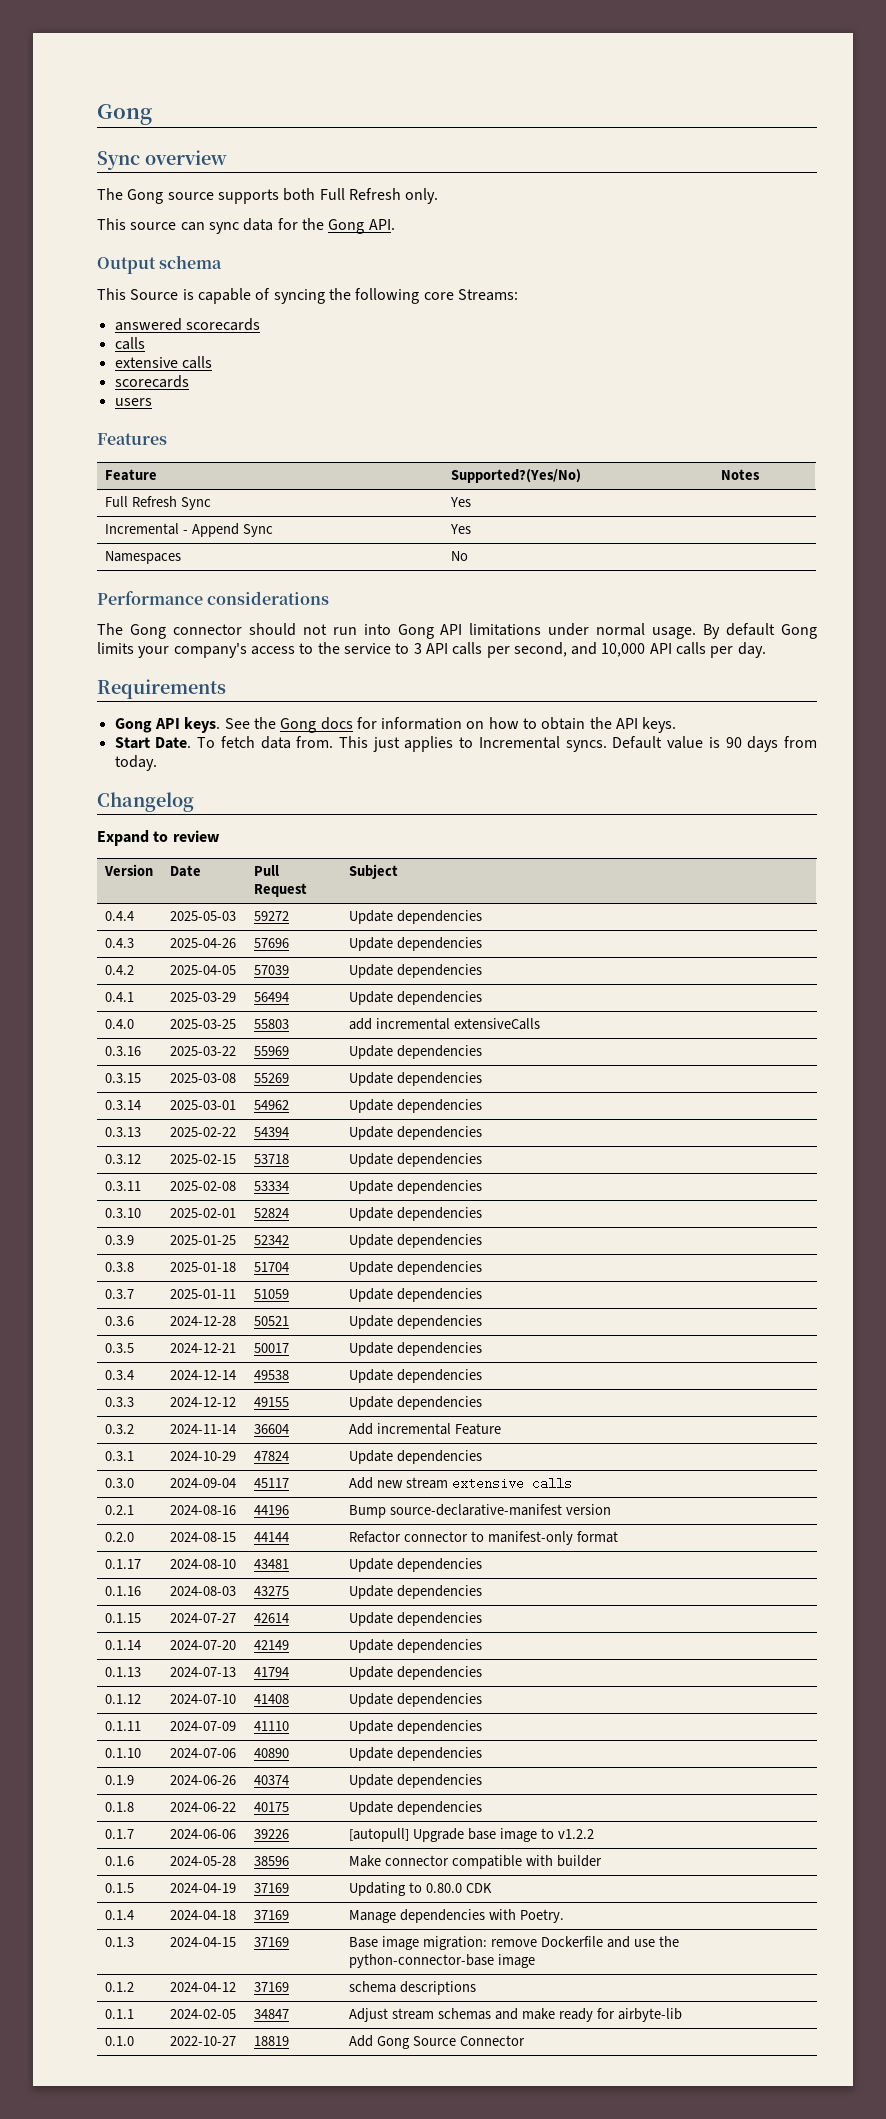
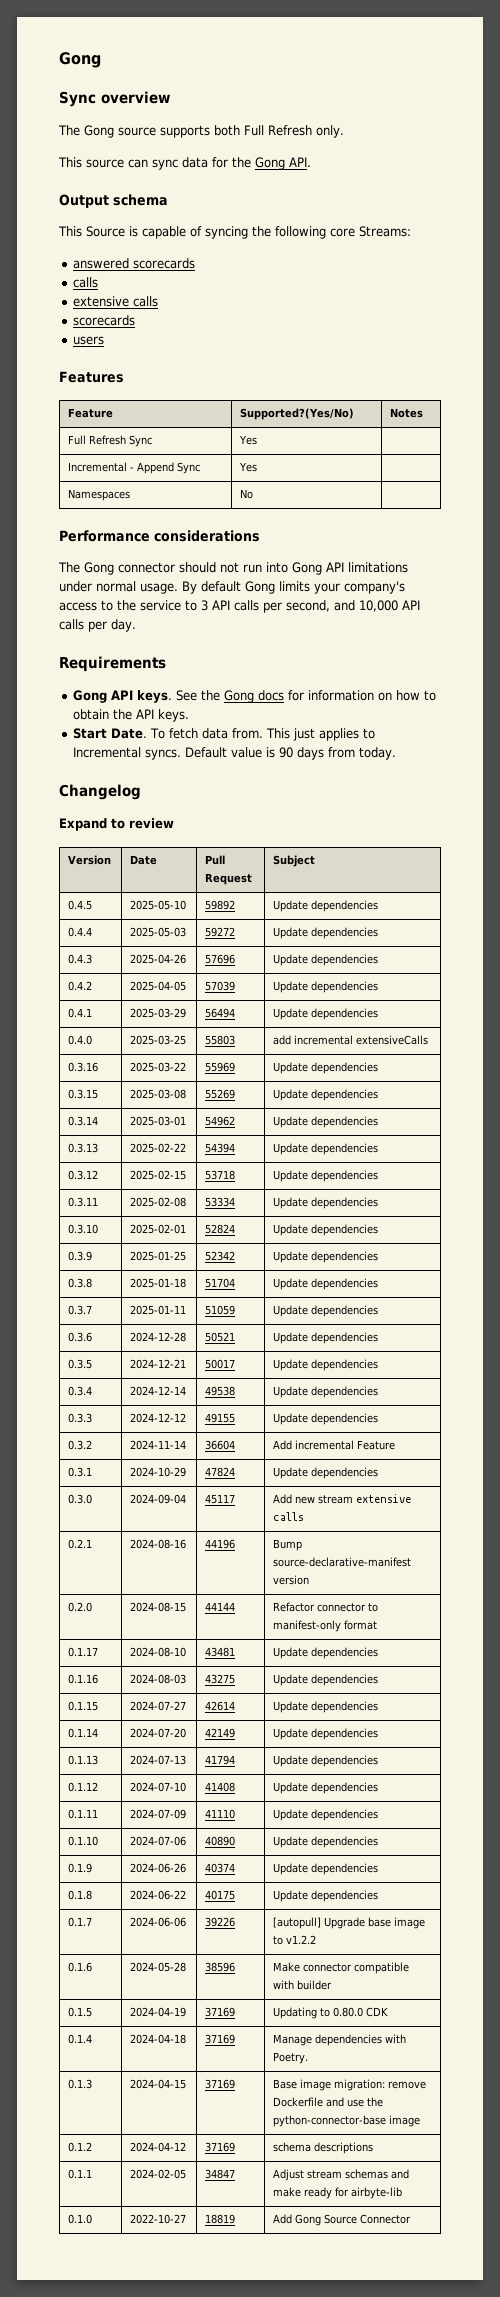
+ 0.4.5 | 2025-05-10 | 59892 | Update dependencies

